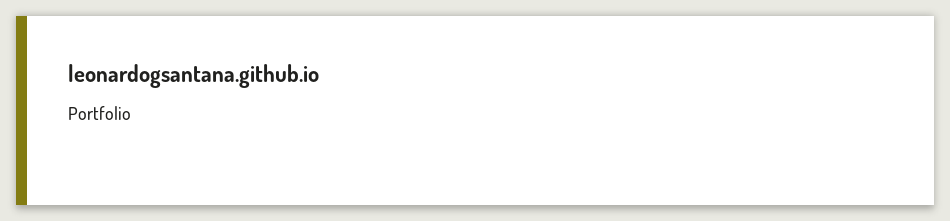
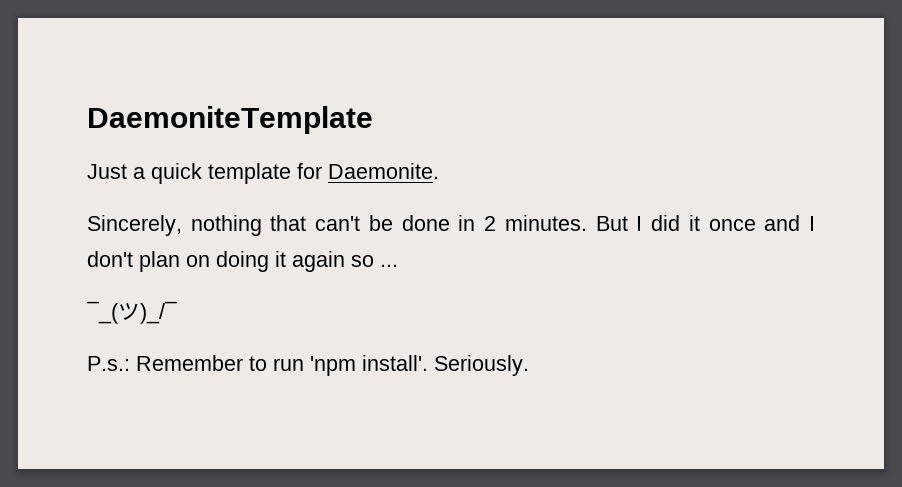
- leonardogsantana.github.io
- Portfolio
+ DaemoniteTemplate
+ Just a quick template for Daemonite.
+ Sincerely, nothing that can't be done in 2 minutes. But I did it once and I don't plan on doing it again so ...
+ ¯_(ツ)_/¯
+ P.s.: Remember to run 'npm install'. Seriously.

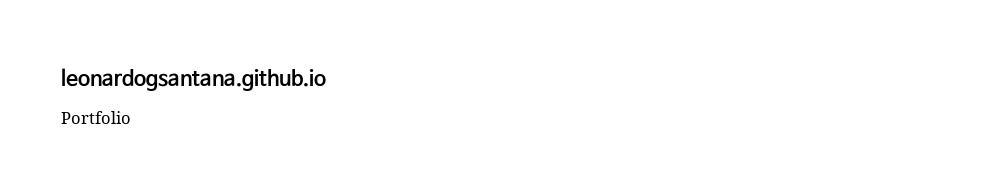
- DaemoniteTemplate
- Just a quick template for Daemonite.
- Sincerely, nothing that can't be done in 2 minutes. But I did it once and I don't plan on doing it again so ...
- ¯_(ツ)_/¯
- P.s.: Remember to run 'npm install'. Seriously.
+ leonardogsantana.github.io
+ Portfolio

